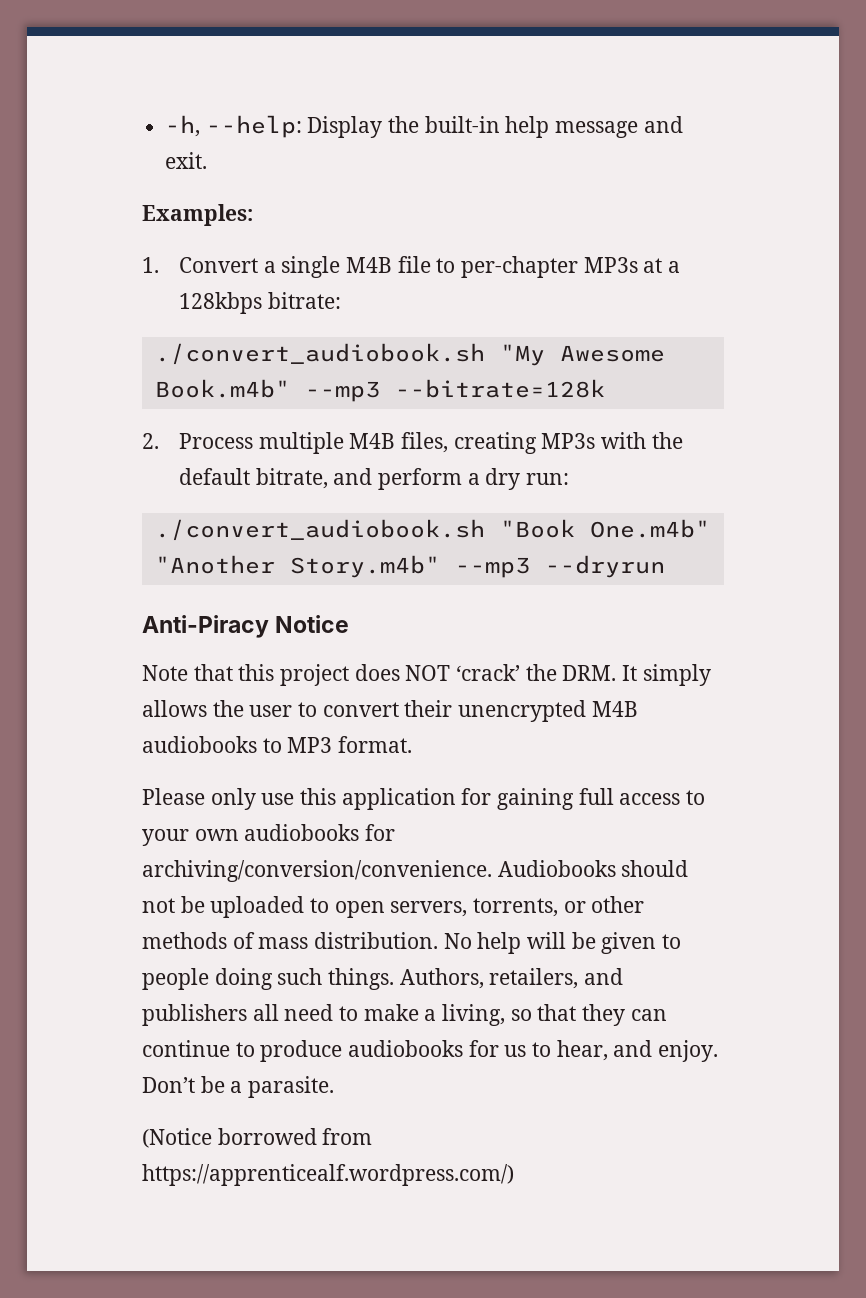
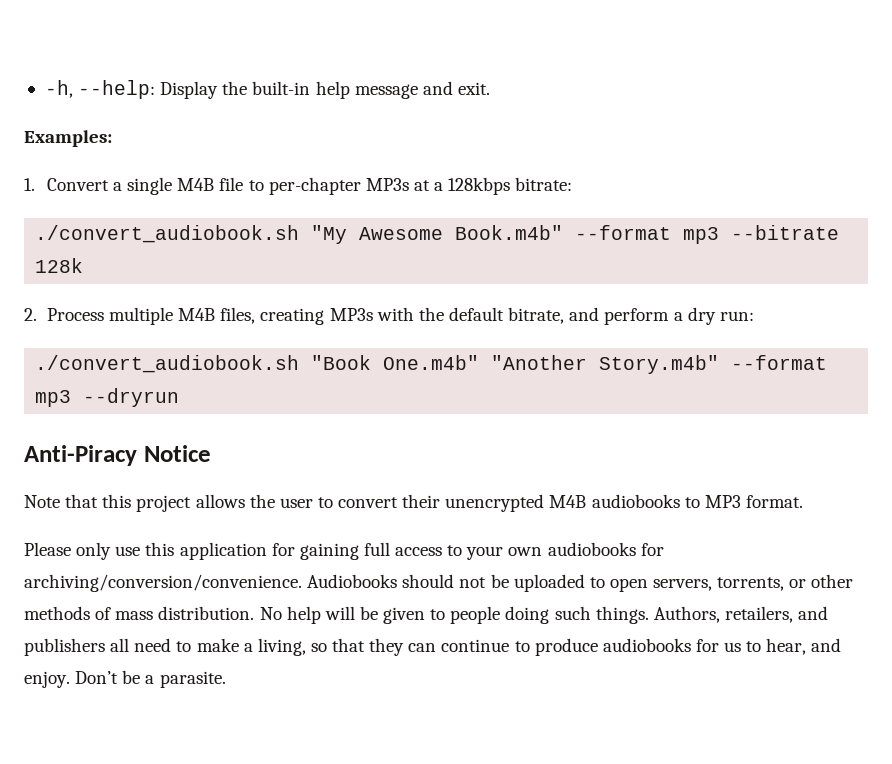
- ./convert_audiobook.sh "My Awesome Book.m4b" --mp3 --bitrate=128k
+ ./convert_audiobook.sh "My Awesome Book.m4b" --format mp3 --bitrate 128k
- ./convert_audiobook.sh "Book One.m4b" "Another Story.m4b" --mp3 --dryrun
+ ./convert_audiobook.sh "Book One.m4b" "Another Story.m4b" --format mp3 --dryrun
- Note that this project does NOT ‘crack’ the DRM. It simply allows the user to convert their unencrypted M4B audiobooks to MP3 format.
+ Note that this project allows the user to convert their unencrypted M4B audiobooks to MP3 format.
- (Notice borrowed from https://apprenticealf.wordpress.com/)

